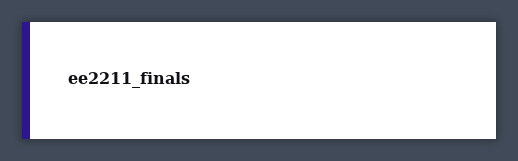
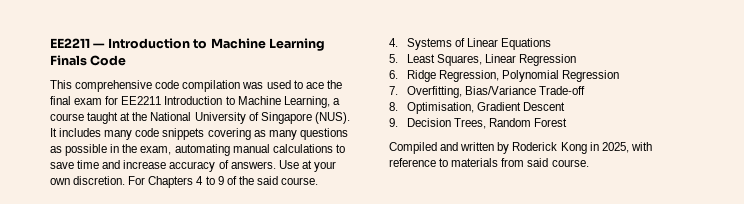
- ee2211_finals
+ EE2211 — Introduction to Machine Learning Finals Code
+ This comprehensive code compilation was used to ace the final exam for EE2211 Introduction to Machine Learning, a course taught at the National University of Singapore (NUS). It includes many code snippets covering as many questions as possible in the exam, automating manual calculations to save time and increase accuracy of answers. Use at your own discretion. For Chapters 4 to 9 of the said course.
+ 4. Systems of Linear Equations
+ 5. Least Squares, Linear Regression
+ 6. Ridge Regression, Polynomial Regression
+ 7. Overfitting, Bias/Variance Trade-off
+ 8. Optimisation, Gradient Descent
+ 9. Decision Trees, Random Forest
+ Compiled and written by Roderick Kong in 2025, with reference to materials from said course.

